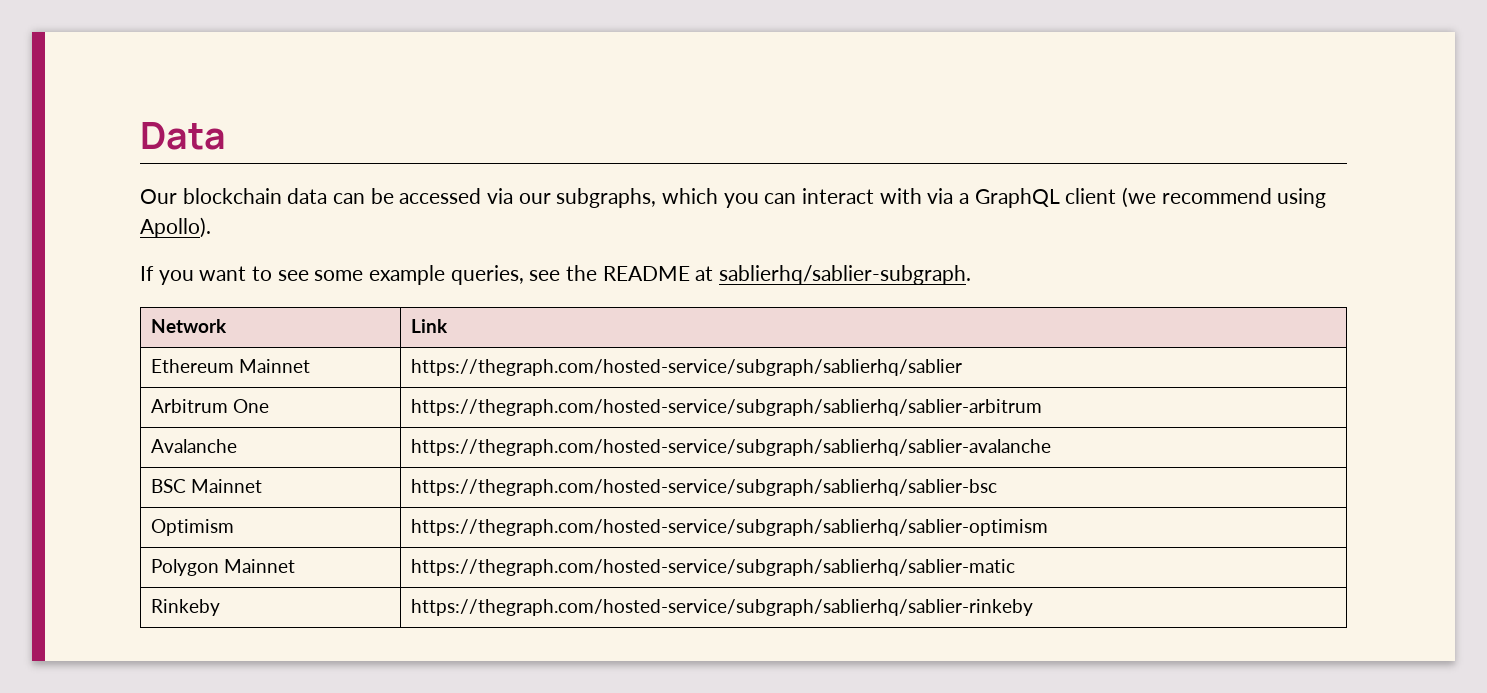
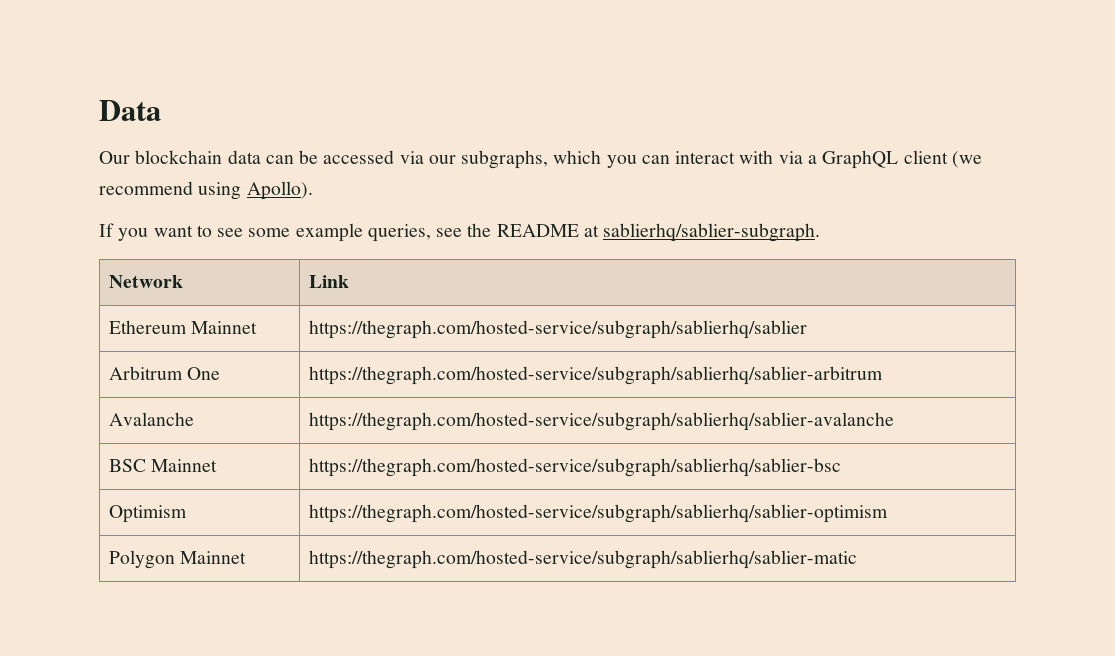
- Rinkeby | https://thegraph.com/hosted-service/subgraph/sablierhq/sablier-rinkeby

